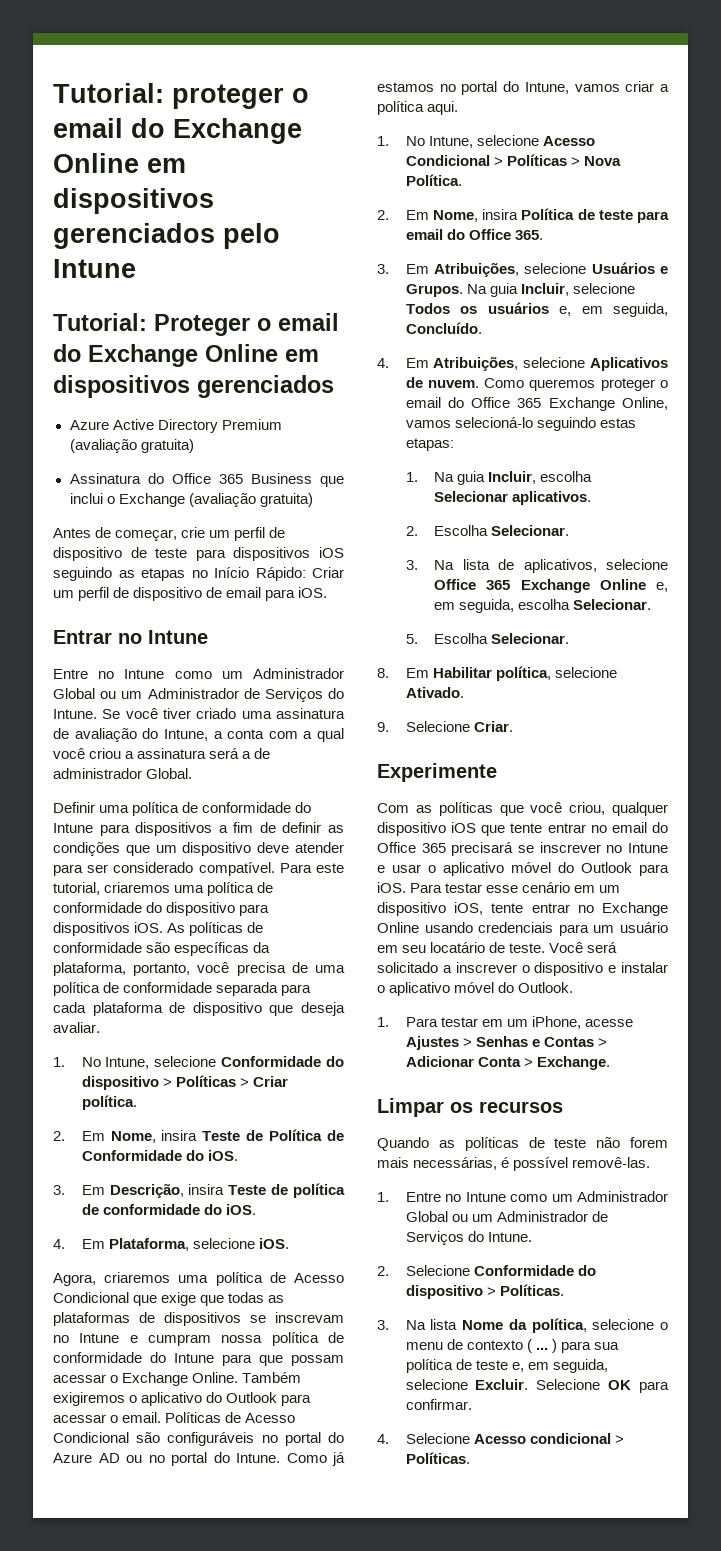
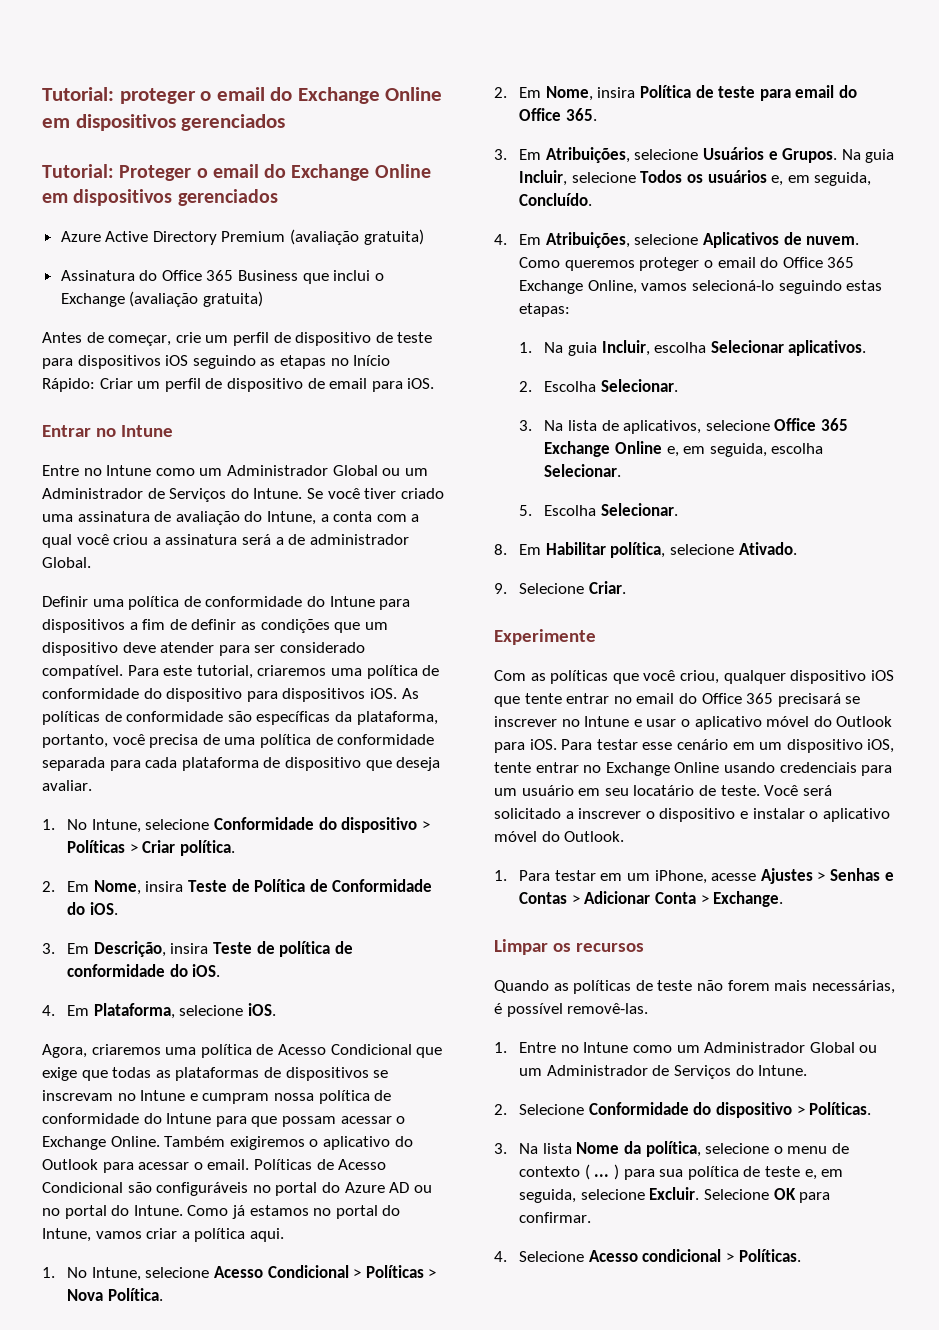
- Tutorial: proteger o email do Exchange Online em dispositivos gerenciados pelo Intune
+ Tutorial: proteger o email do Exchange Online em dispositivos gerenciados

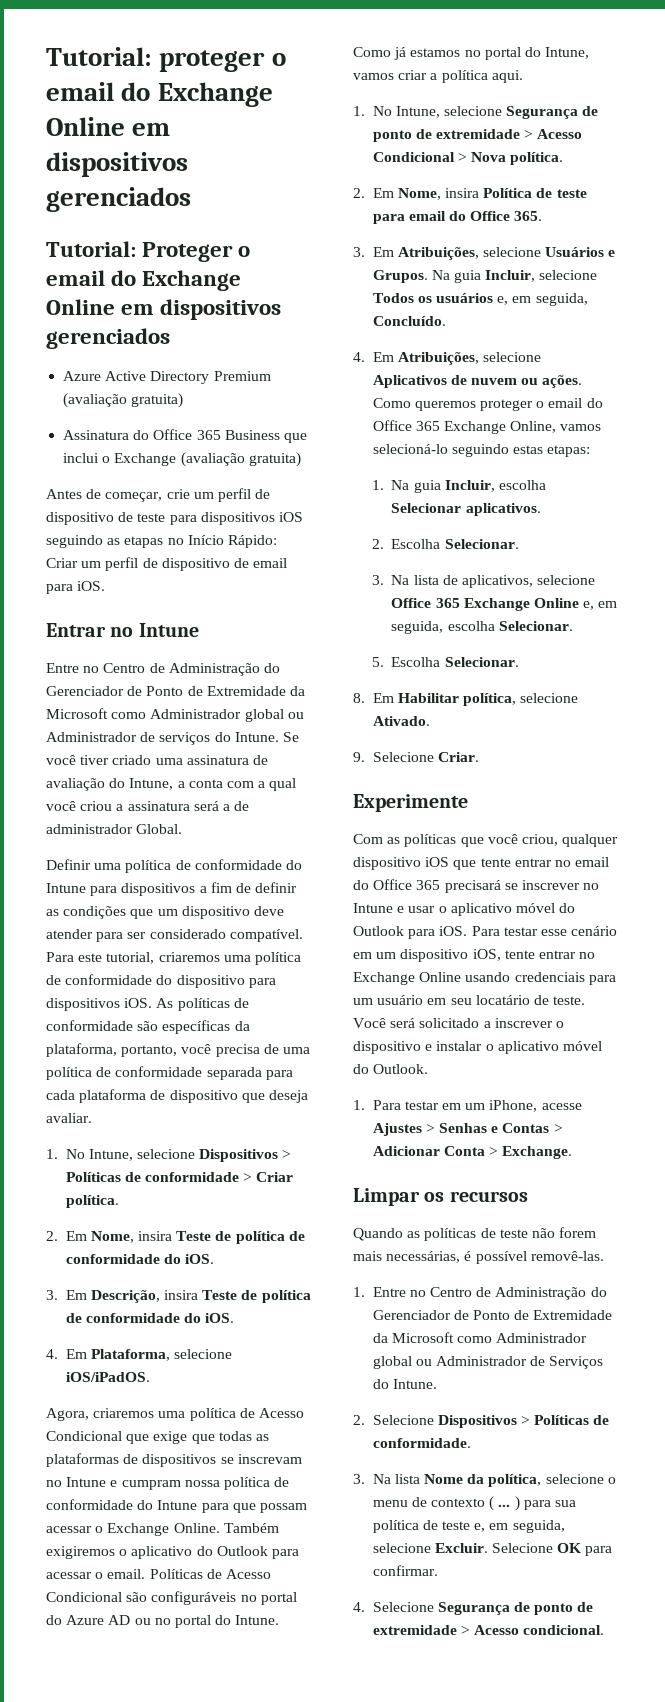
  Entrar no Intune
- Entre no Intune como um Administrador Global ou um Administrador de Serviços do Intune.
+ Entre no Centro de Administração do Gerenciador de Ponto de Extremidade da Microsoft como Administrador global ou Administrador de serviços do Intune.
- 1. No Intune, selecione Conformidade do dispositivo > Políticas > Criar política.
+ 1. No Intune, selecione Dispositivos > Políticas de conformidade > Criar política.
- 2. Em Nome, insira Teste de Política de Conformidade do iOS.
+ 2. Em Nome, insira Teste de política de conformidade do iOS.
- 4. Em Plataforma, selecione iOS.
+ 4. Em Plataforma, selecione iOS/iPadOS.
- 1. No Intune, selecione Acesso Condicional > Políticas > Nova Política.
+ 1. No Intune, selecione Segurança de ponto de extremidade > Acesso Condicional > Nova política.
- 4. Em Atribuições, selecione Aplicativos de nuvem.
+ 4. Em Atribuições, selecione Aplicativos de nuvem ou ações.
- 1. Entre no Intune como um Administrador Global ou um Administrador de Serviços do Intune.
+ 1. Entre no Centro de Administração do Gerenciador de Ponto de Extremidade da Microsoft como Administrador global ou Administrador de Serviços do Intune.
- 2. Selecione Conformidade do dispositivo > Políticas.
+ 2. Selecione Dispositivos > Políticas de conformidade.
- 4. Selecione Acesso condicional > Políticas.
+ 4. Selecione Segurança de ponto de extremidade > Acesso condicional.

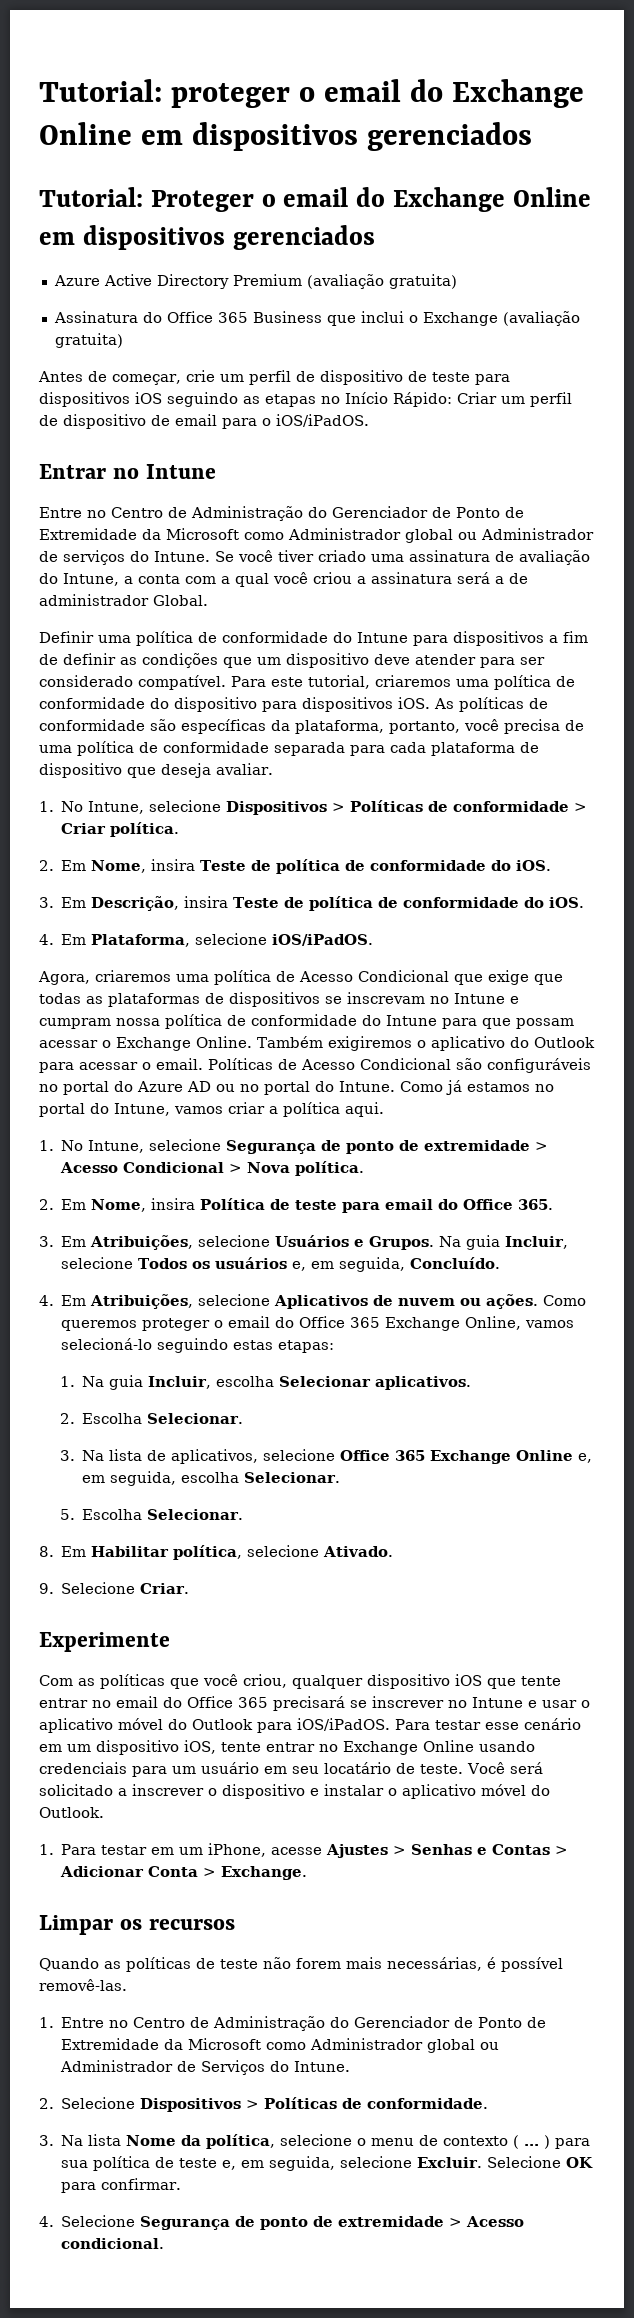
- Antes de começar, crie um perfil de dispositivo de teste para dispositivos iOS seguindo as etapas no Início Rápido: Criar um perfil de dispositivo de email para iOS.
+ Antes de começar, crie um perfil de dispositivo de teste para dispositivos iOS seguindo as etapas no Início Rápido: Criar um perfil de dispositivo de email para o iOS/iPadOS.
- Com as políticas que você criou, qualquer dispositivo iOS que tente entrar no email do Office 365 precisará se inscrever no Intune e usar o aplicativo móvel do Outlook para iOS.
+ Com as políticas que você criou, qualquer dispositivo iOS que tente entrar no email do Office 365 precisará se inscrever no Intune e usar o aplicativo móvel do Outlook para iOS/iPadOS.

